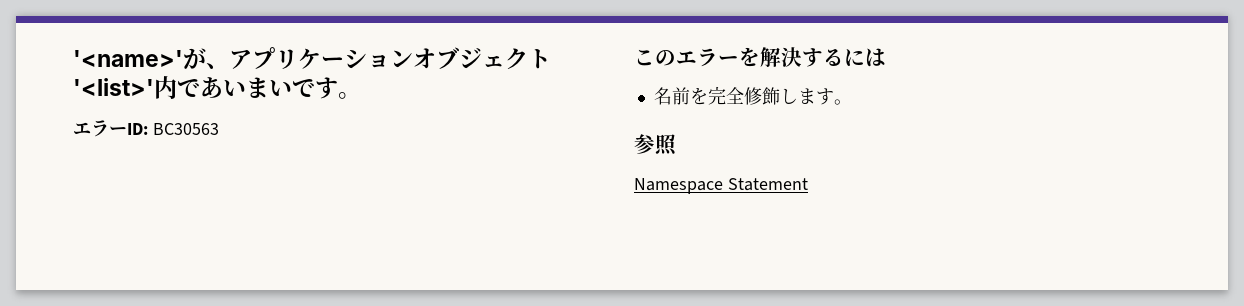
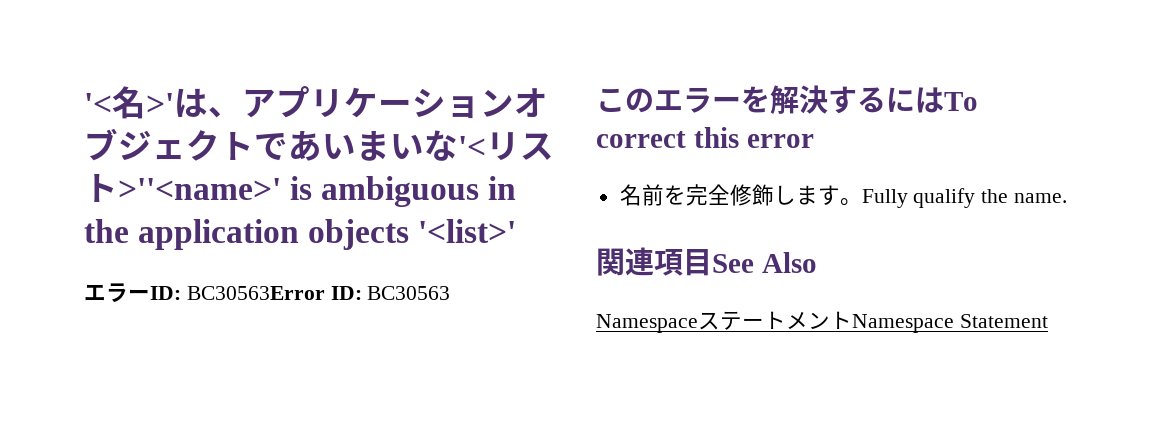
- '<name>'が、アプリケーションオブジェクト'<list>'内であいまいです。
+ '<名>'は、アプリケーションオブジェクトであいまいな'<リスト>''<name>' is ambiguous in the application objects '<list>'
- エラーID: BC30563
+ エラーID: BC30563Error ID: BC30563
- このエラーを解決するには
+ このエラーを解決するにはTo correct this error
- 名前を完全修飾します。
- 参照
- Namespace Statement
+ 名前を完全修飾します。Fully qualify the name.
+ 関連項目See Also
+ NamespaceステートメントNamespace Statement

